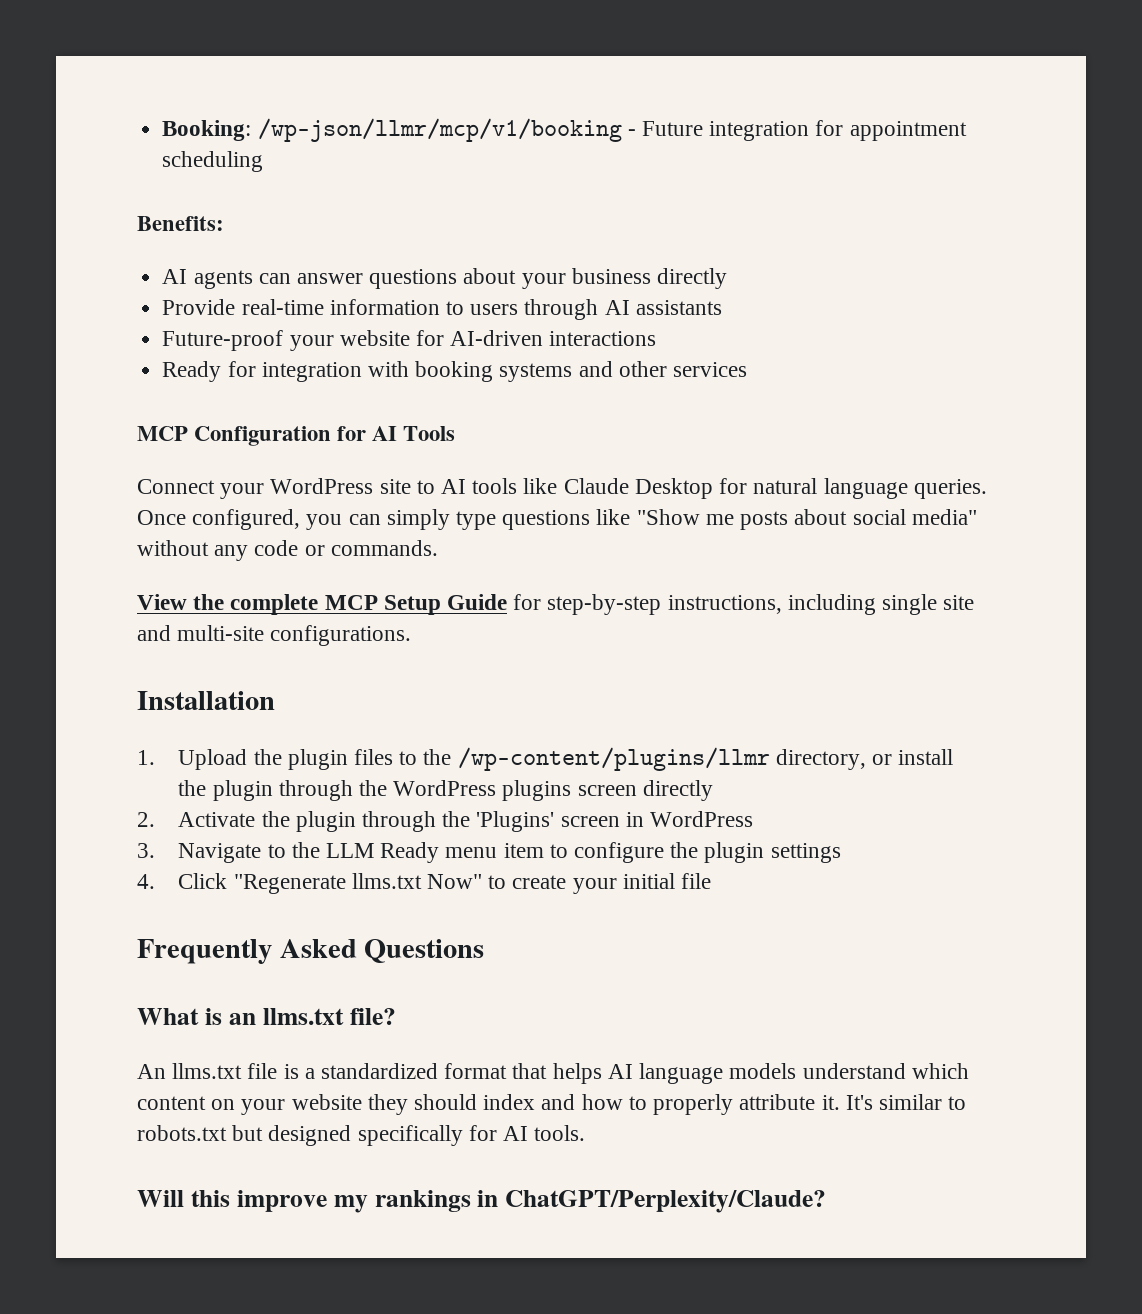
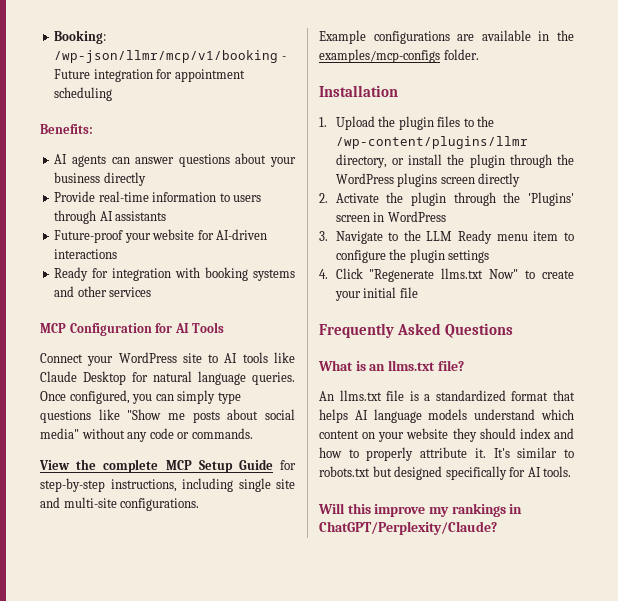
+ Example configurations are available in the examples/mcp-configs folder.

